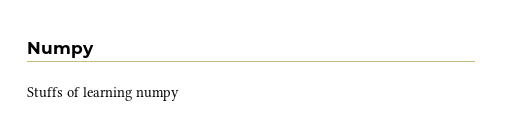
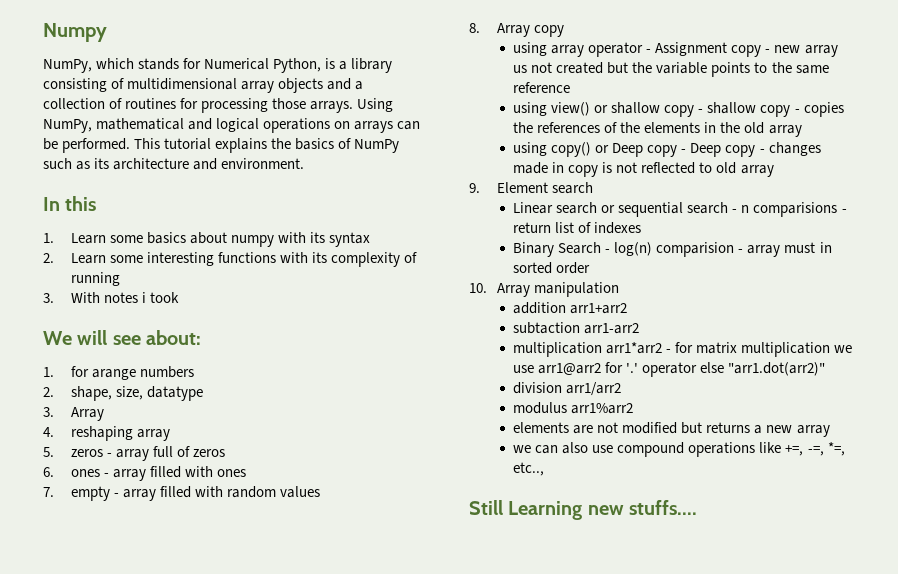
- Stuffs of learning numpy
+ NumPy, which stands for Numerical Python, is a library consisting of multidimensional array objects and a collection of routines for processing those arrays. Using NumPy, mathematical and logical operations on arrays can be performed. This tutorial explains the basics of NumPy such as its architecture and environment.
+ In this
+ 1. Learn some basics about numpy with its syntax
+ 2. Learn some interesting functions with its complexity of running
+ 3. With notes i took
+ We will see about:
+ 1. for arange numbers
+ 2. shape, size, datatype
+ 3. Array
+ 4. reshaping array
+ 5. zeros - array full of zeros
+ 6. ones - array filled with ones
+ 7. empty - array filled with random values
+ 8. Array copy
+ using array operator - Assignment copy - new array us not created but the variable points to the same reference
+ using view() or shallow copy - shallow copy - copies the references of the elements in the old array
+ using copy() or Deep copy - Deep copy - changes made in copy is not reflected to old array
+ 9. Element search
+ Linear search or sequential search - n comparisions - return list of indexes
+ Binary Search - log(n) comparision - array must in sorted order
+ 10. Array manipulation
+ addition arr1+arr2
+ subtaction arr1-arr2
+ multiplication arr1*arr2 - for matrix multiplication we use arr1@arr2 for '.' operator else "arr1.dot(arr2)"
+ division arr1/arr2
+ modulus arr1%arr2
+ elements are not modified but returns a new array
+ we can also use compound operations like +=, -=, *=, etc..,
+ Still Learning new stuffs....

